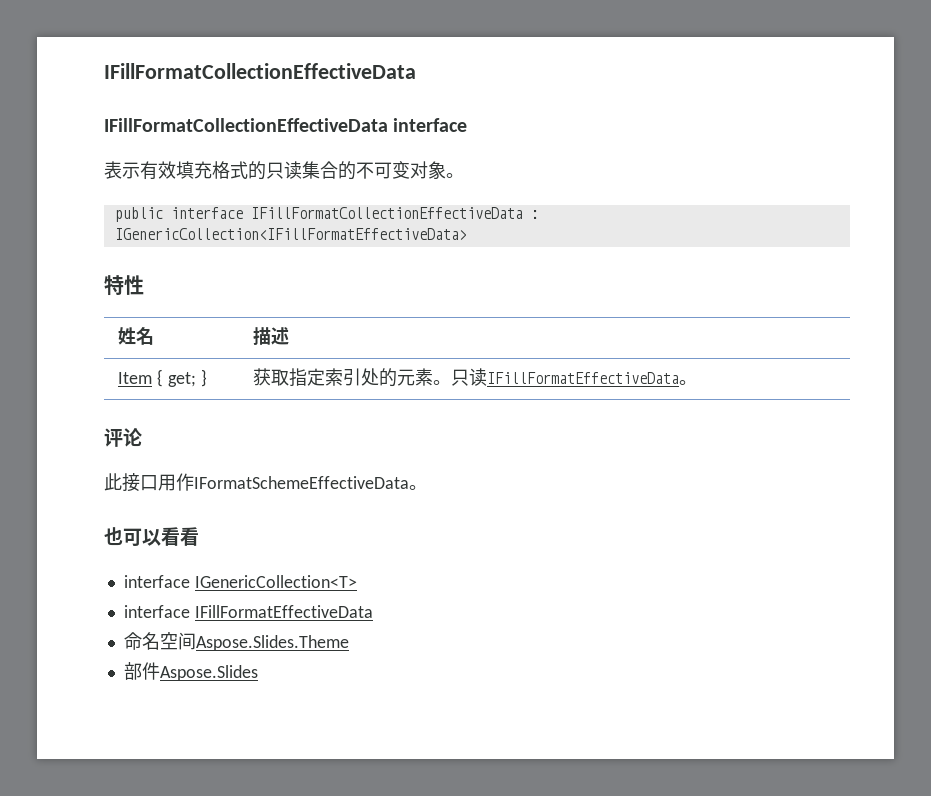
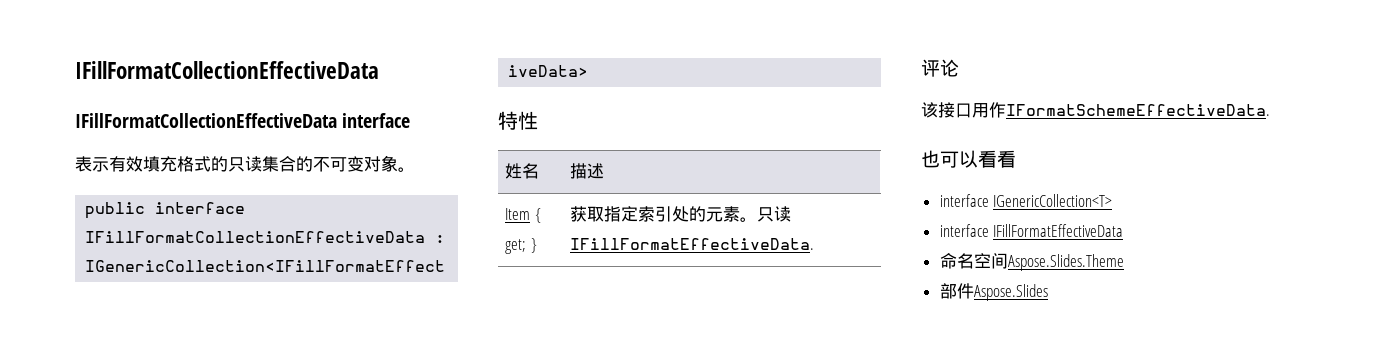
- Item { get; } | 获取指定索引处的元素。只读IFillFormatEffectiveData。
+ Item { get; } | 获取指定索引处的元素。只读IFillFormatEffectiveData.
- 此接口用作IFormatSchemeEffectiveData。
+ 该接口用作IFormatSchemeEffectiveData.

